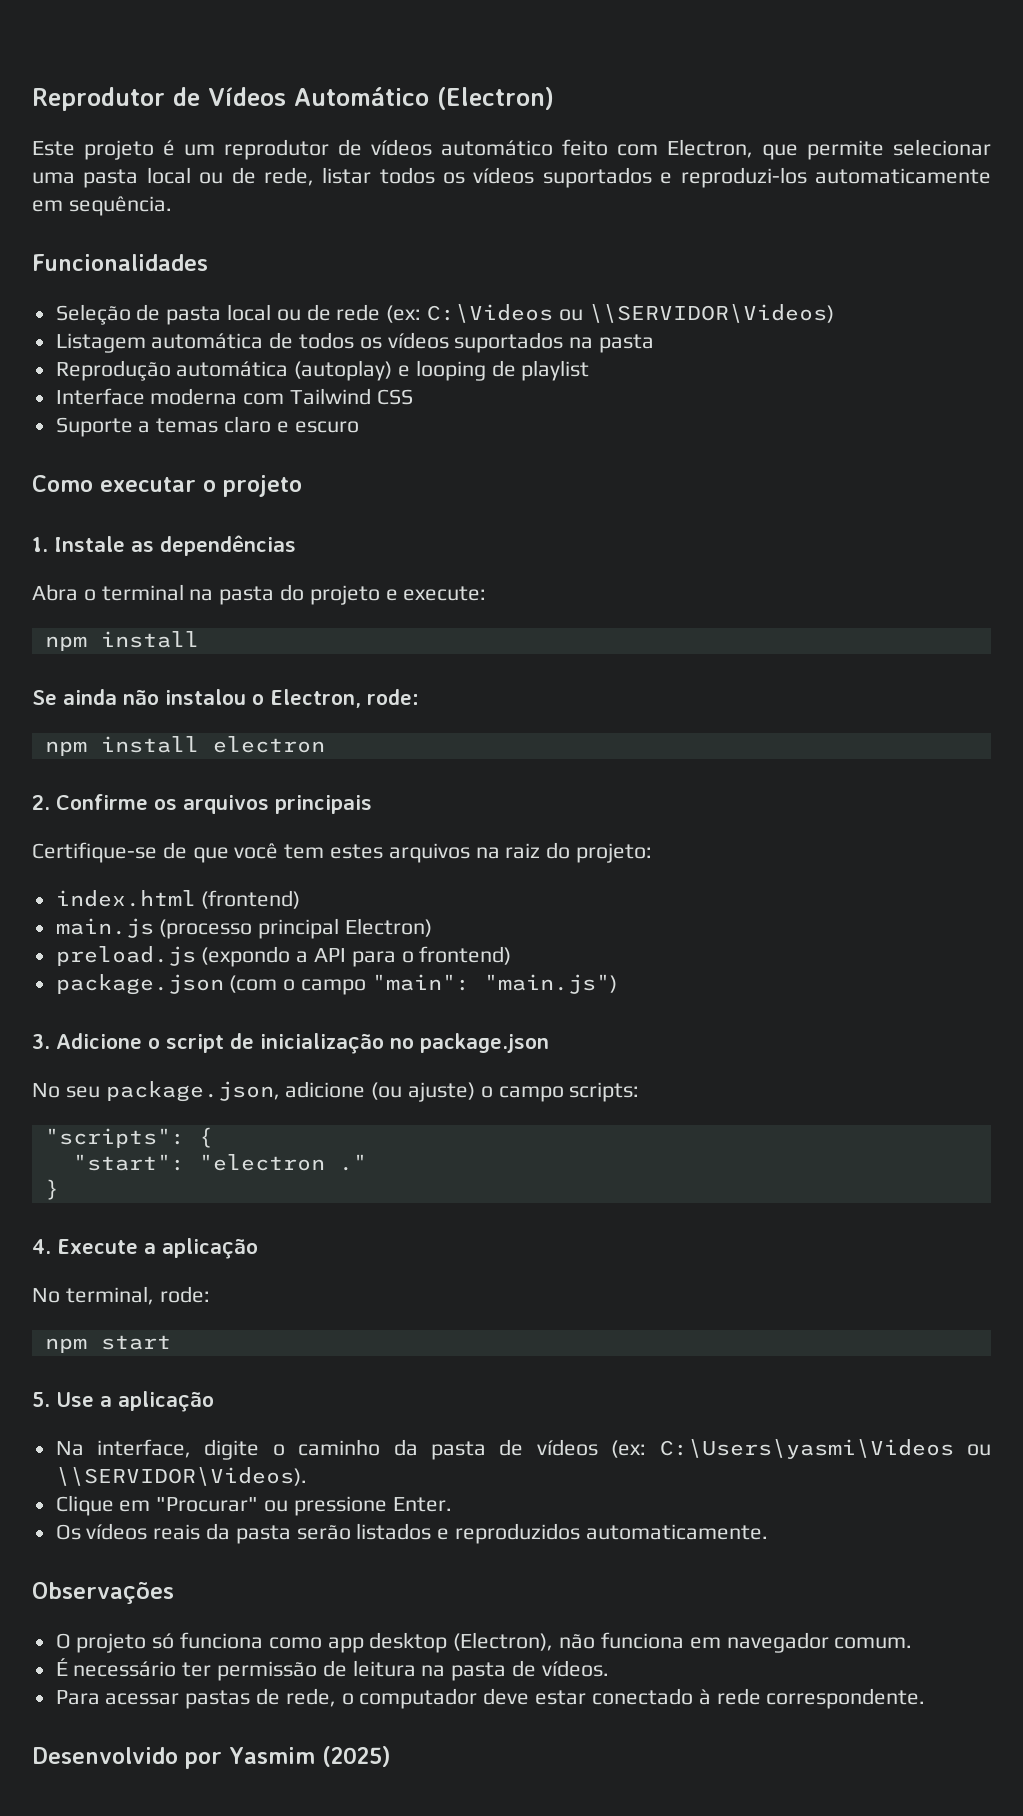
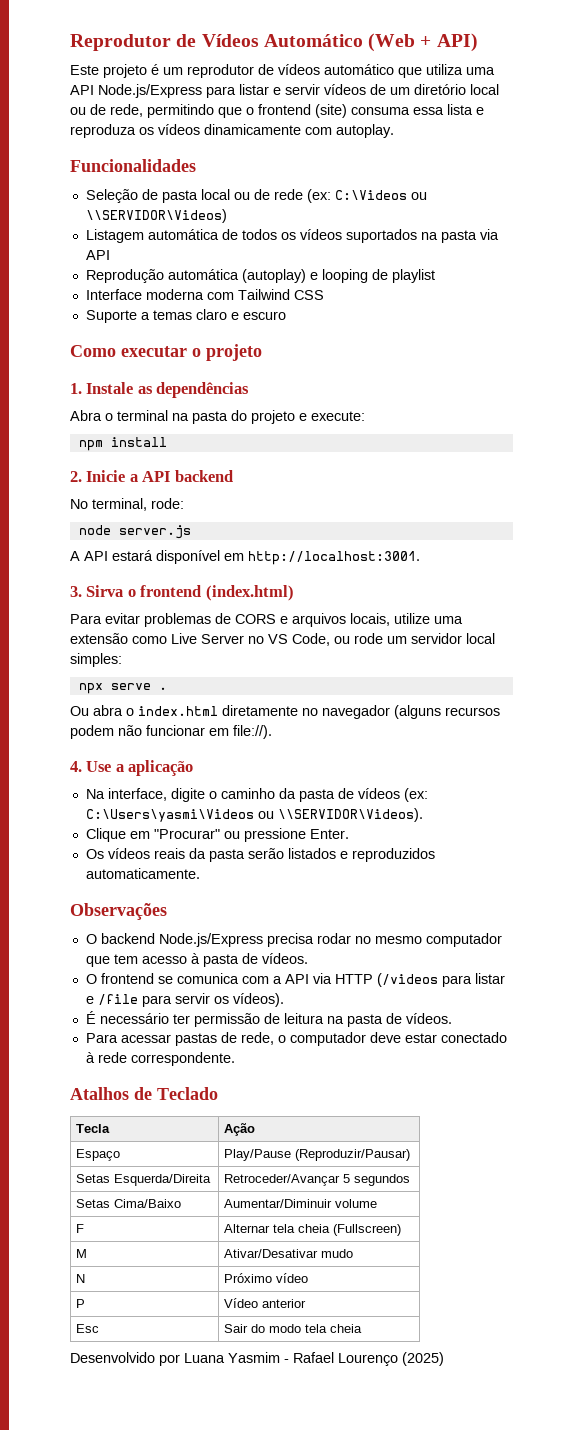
- Reprodutor de Vídeos Automático (Electron)
+ Reprodutor de Vídeos Automático (Web + API)
- Este projeto é um reprodutor de vídeos automático feito com Electron, que permite selecionar uma pasta local ou de rede, listar todos os vídeos suportados e reproduzi-los automaticamente em sequência.
+ Este projeto é um reprodutor de vídeos automático que utiliza uma API Node.js/Express para listar e servir vídeos de um diretório local ou de rede, permitindo que o frontend (site) consuma essa lista e reproduza os vídeos dinamicamente com autoplay.
- Listagem automática de todos os vídeos suportados na pasta
+ Listagem automática de todos os vídeos suportados na pasta via API
- Se ainda não instalou o Electron, rode:
- npm install electron
- 2. Confirme os arquivos principais
- Certifique-se de que você tem estes arquivos na raiz do projeto:
- index.html (frontend)
- main.js (processo principal Electron)
- preload.js (expondo a API para o frontend)
- package.json (com o campo "main": "main.js")
- 3. Adicione o script de inicialização no package.json
- No seu package.json, adicione (ou ajuste) o campo scripts:
- "scripts": {
- "start": "electron ."
- }
- 4. Execute a aplicação
+ 2. Inicie a API backend
  No terminal, rode:
- npm start
- 5. Use a aplicação
+ node server.js
+ A API estará disponível em http://localhost:3001.
+ 3. Sirva o frontend (index.html)
+ Para evitar problemas de CORS e arquivos locais, utilize uma extensão como Live Server no VS Code, ou rode um servidor local simples:
+ npx serve .
+ Ou abra o index.html diretamente no navegador (alguns recursos podem não funcionar em file://).
+ 4. Use a aplicação
- O projeto só funciona como app desktop (Electron), não funciona em navegador comum.
+ O backend Node.js/Express precisa rodar no mesmo computador que tem acesso à pasta de vídeos.
+ O frontend se comunica com a API via HTTP (/videos para listar e /file para servir os vídeos).
- Desenvolvido por Yasmim (2025)
+ Atalhos de Teclado
+ Tecla | Ação
+ Espaço | Play/Pause (Reproduzir/Pausar)
+ Setas Esquerda/Direita | Retroceder/Avançar 5 segundos
+ Setas Cima/Baixo | Aumentar/Diminuir volume
+ F | Alternar tela cheia (Fullscreen)
+ M | Ativar/Desativar mudo
+ N | Próximo vídeo
+ P | Vídeo anterior
+ Esc | Sair do modo tela cheia
+ Desenvolvido por Luana Yasmim - Rafael Lourenço (2025)

